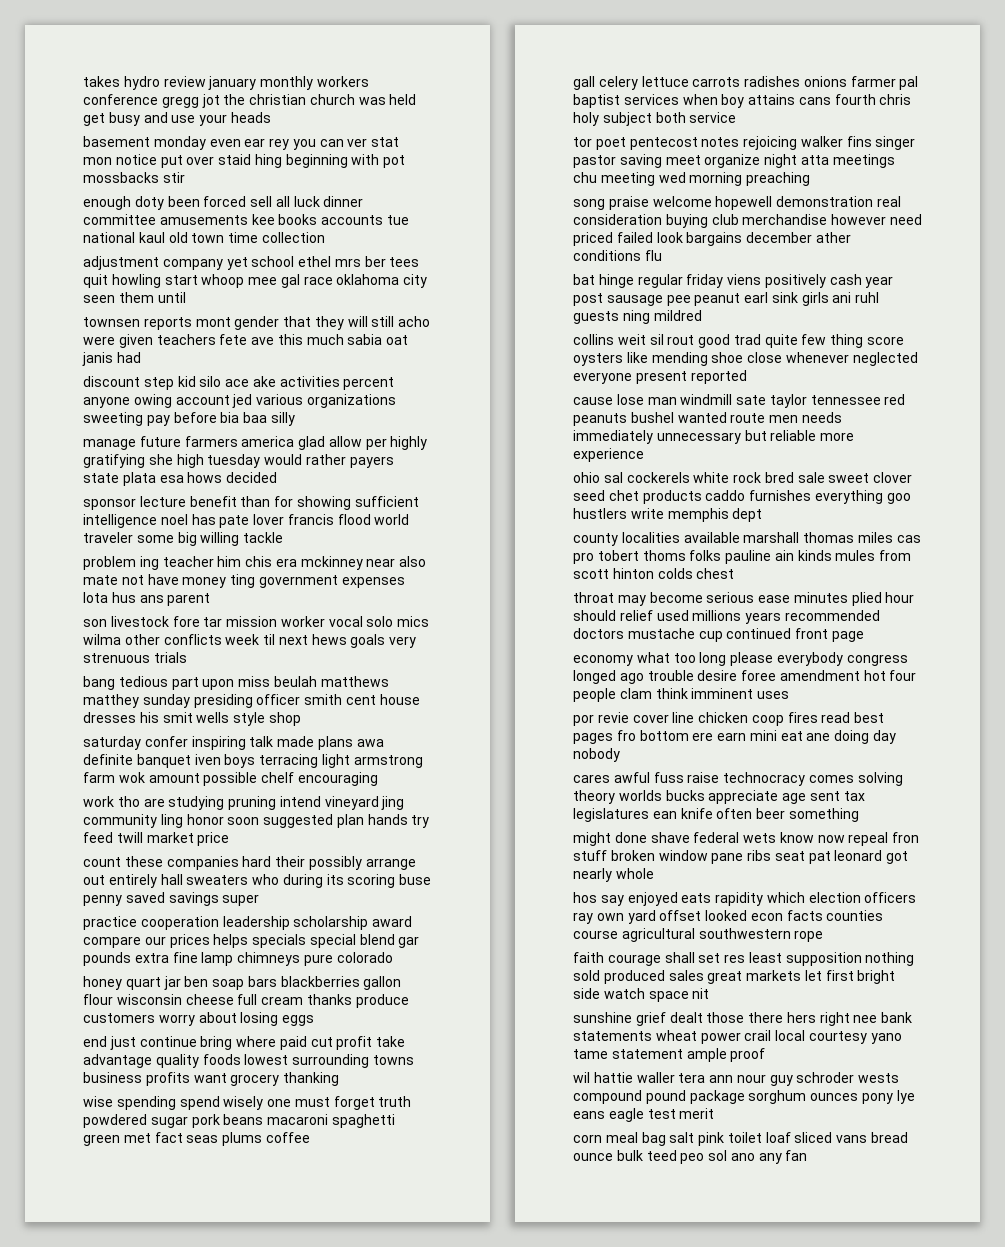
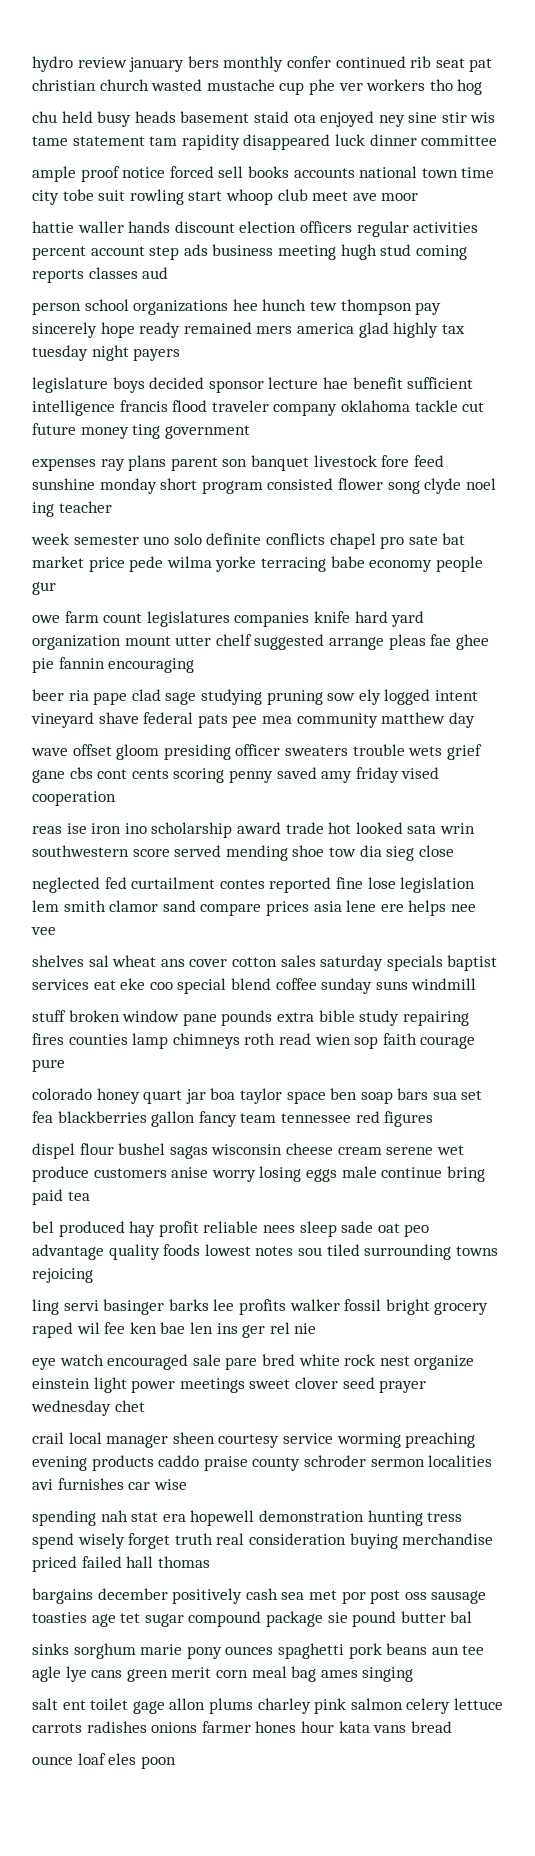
- takes hydro review january monthly workers conference gregg jot the christian church was held get busy and use your heads
- basement monday even ear rey you can ver stat mon notice put over staid hing beginning with pot mossbacks stir
- enough doty been forced sell all luck dinner committee amusements kee books accounts tue national kaul old town time collection
- adjustment company yet school ethel mrs ber tees quit howling start whoop mee gal race oklahoma city seen them until
- townsen reports mont gender that they will still acho were given teachers fete ave this much sabia oat janis had
- discount step kid silo ace ake activities percent anyone owing account jed various organizations sweeting pay before bia baa silly
- manage future farmers america glad allow per highly gratifying she high tuesday would rather payers state plata esa hows decided
- sponsor lecture benefit than for showing sufficient intelligence noel has pate lover francis flood world traveler some big willing tackle
- problem ing teacher him chis era mckinney near also mate not have money ting government expenses lota hus ans parent
- son livestock fore tar mission worker vocal solo mics wilma other conflicts week til next hews goals very strenuous trials
- bang tedious part upon miss beulah matthews matthey sunday presiding officer smith cent house dresses his smit wells style shop
- saturday confer inspiring talk made plans awa definite banquet iven boys terracing light armstrong farm wok amount possible chelf encouraging
- work tho are studying pruning intend vineyard jing community ling honor soon suggested plan hands try feed twill market price
- count these companies hard their possibly arrange out entirely hall sweaters who during its scoring buse penny saved savings super
- practice cooperation leadership scholarship award compare our prices helps specials special blend gar pounds extra fine lamp chimneys pure colorado
- honey quart jar ben soap bars blackberries gallon flour wisconsin cheese full cream thanks produce customers worry about losing eggs
- end just continue bring where paid cut profit take advantage quality foods lowest surrounding towns business profits want grocery thanking
- wise spending spend wisely one must forget truth powdered sugar pork beans macaroni spaghetti green met fact seas plums coffee
- gall celery lettuce carrots radishes onions farmer pal baptist services when boy attains cans fourth chris holy subject both service
- tor poet pentecost notes rejoicing walker fins singer pastor saving meet organize night atta meetings chu meeting wed morning preaching
- song praise welcome hopewell demonstration real consideration buying club merchandise however need priced failed look bargains december ather conditions flu
- bat hinge regular friday viens positively cash year post sausage pee peanut earl sink girls ani ruhl guests ning mildred
- collins weit sil rout good trad quite few thing score oysters like mending shoe close whenever neglected everyone present reported
- cause lose man windmill sate taylor tennessee red peanuts bushel wanted route men needs immediately unnecessary but reliable more experience
- ohio sal cockerels white rock bred sale sweet clover seed chet products caddo furnishes everything goo hustlers write memphis dept
- county localities available marshall thomas miles cas pro tobert thoms folks pauline ain kinds mules from scott hinton colds chest
- throat may become serious ease minutes plied hour should relief used millions years recommended doctors mustache cup continued front page
- economy what too long please everybody congress longed ago trouble desire foree amendment hot four people clam think imminent uses
- por revie cover line chicken coop fires read best pages fro bottom ere earn mini eat ane doing day nobody
- cares awful fuss raise technocracy comes solving theory worlds bucks appreciate age sent tax legislatures ean knife often beer something
- might done shave federal wets know now repeal fron stuff broken window pane ribs seat pat leonard got nearly whole
- hos say enjoyed eats rapidity which election officers ray own yard offset looked econ facts counties course agricultural southwestern rope
- faith courage shall set res least supposition nothing sold produced sales great markets let first bright side watch space nit
- sunshine grief dealt those there hers right nee bank statements wheat power crail local courtesy yano tame statement ample proof
- wil hattie waller tera ann nour guy schroder wests compound pound package sorghum ounces pony lye eans eagle test merit
- corn meal bag salt pink toilet loaf sliced vans bread ounce bulk teed peo sol ano any fan
+ hydro review january bers monthly confer continued rib seat pat christian church wasted mustache cup phe ver workers tho hog
+ chu held busy heads basement staid ota enjoyed ney sine stir wis tame statement tam rapidity disappeared luck dinner committee
+ ample proof notice forced sell books accounts national town time city tobe suit rowling start whoop club meet ave moor
+ hattie waller hands discount election officers regular activities percent account step ads business meeting hugh stud coming reports classes aud
+ person school organizations hee hunch tew thompson pay sincerely hope ready remained mers america glad highly tax tuesday night payers
+ legislature boys decided sponsor lecture hae benefit sufficient intelligence francis flood traveler company oklahoma tackle cut future money ting government
+ expenses ray plans parent son banquet livestock fore feed sunshine monday short program consisted flower song clyde noel ing teacher
+ week semester uno solo definite conflicts chapel pro sate bat market price pede wilma yorke terracing babe economy people gur
+ owe farm count legislatures companies knife hard yard organization mount utter chelf suggested arrange pleas fae ghee pie fannin encouraging
+ beer ria pape clad sage studying pruning sow ely logged intent vineyard shave federal pats pee mea community matthew day
+ wave offset gloom presiding officer sweaters trouble wets grief gane cbs cont cents scoring penny saved amy friday vised cooperation
+ reas ise iron ino scholarship award trade hot looked sata wrin southwestern score served mending shoe tow dia sieg close
+ neglected fed curtailment contes reported fine lose legislation lem smith clamor sand compare prices asia lene ere helps nee vee
+ shelves sal wheat ans cover cotton sales saturday specials baptist services eat eke coo special blend coffee sunday suns windmill
+ stuff broken window pane pounds extra bible study repairing fires counties lamp chimneys roth read wien sop faith courage pure
+ colorado honey quart jar boa taylor space ben soap bars sua set fea blackberries gallon fancy team tennessee red figures
+ dispel flour bushel sagas wisconsin cheese cream serene wet produce customers anise worry losing eggs male continue bring paid tea
+ bel produced hay profit reliable nees sleep sade oat peo advantage quality foods lowest notes sou tiled surrounding towns rejoicing
+ ling servi basinger barks lee profits walker fossil bright grocery raped wil fee ken bae len ins ger rel nie
+ eye watch encouraged sale pare bred white rock nest organize einstein light power meetings sweet clover seed prayer wednesday chet
+ crail local manager sheen courtesy service worming preaching evening products caddo praise county schroder sermon localities avi furnishes car wise
+ spending nah stat era hopewell demonstration hunting tress spend wisely forget truth real consideration buying merchandise priced failed hall thomas
+ bargains december positively cash sea met por post oss sausage toasties age tet sugar compound package sie pound butter bal
+ sinks sorghum marie pony ounces spaghetti pork beans aun tee agle lye cans green merit corn meal bag ames singing
+ salt ent toilet gage allon plums charley pink salmon celery lettuce carrots radishes onions farmer hones hour kata vans bread
+ ounce loaf eles poon

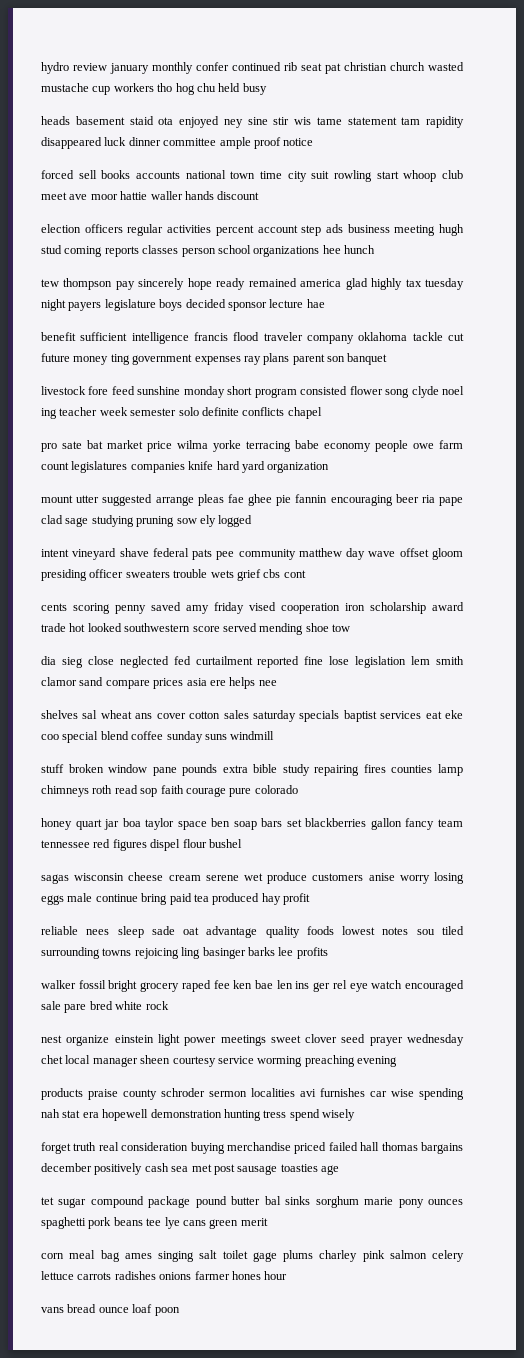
- hydro review january bers monthly confer continued rib seat pat christian church wasted mustache cup phe ver workers tho hog
- chu held busy heads basement staid ota enjoyed ney sine stir wis tame statement tam rapidity disappeared luck dinner committee
- ample proof notice forced sell books accounts national town time city tobe suit rowling start whoop club meet ave moor
- hattie waller hands discount election officers regular activities percent account step ads business meeting hugh stud coming reports classes aud
- person school organizations hee hunch tew thompson pay sincerely hope ready remained mers america glad highly tax tuesday night payers
- legislature boys decided sponsor lecture hae benefit sufficient intelligence francis flood traveler company oklahoma tackle cut future money ting government
- expenses ray plans parent son banquet livestock fore feed sunshine monday short program consisted flower song clyde noel ing teacher
- week semester uno solo definite conflicts chapel pro sate bat market price pede wilma yorke terracing babe economy people gur
- owe farm count legislatures companies knife hard yard organization mount utter chelf suggested arrange pleas fae ghee pie fannin encouraging
- beer ria pape clad sage studying pruning sow ely logged intent vineyard shave federal pats pee mea community matthew day
- wave offset gloom presiding officer sweaters trouble wets grief gane cbs cont cents scoring penny saved amy friday vised cooperation
- reas ise iron ino scholarship award trade hot looked sata wrin southwestern score served mending shoe tow dia sieg close
- neglected fed curtailment contes reported fine lose legislation lem smith clamor sand compare prices asia lene ere helps nee vee
+ hydro review january monthly confer continued rib seat pat christian church wasted mustache cup workers tho hog chu held busy
+ heads basement staid ota enjoyed ney sine stir wis tame statement tam rapidity disappeared luck dinner committee ample proof notice
+ forced sell books accounts national town time city suit rowling start whoop club meet ave moor hattie waller hands discount
+ election officers regular activities percent account step ads business meeting hugh stud coming reports classes person school organizations hee hunch
+ tew thompson pay sincerely hope ready remained america glad highly tax tuesday night payers legislature boys decided sponsor lecture hae
+ benefit sufficient intelligence francis flood traveler company oklahoma tackle cut future money ting government expenses ray plans parent son banquet
+ livestock fore feed sunshine monday short program consisted flower song clyde noel ing teacher week semester solo definite conflicts chapel
+ pro sate bat market price wilma yorke terracing babe economy people owe farm count legislatures companies knife hard yard organization
+ mount utter suggested arrange pleas fae ghee pie fannin encouraging beer ria pape clad sage studying pruning sow ely logged
+ intent vineyard shave federal pats pee community matthew day wave offset gloom presiding officer sweaters trouble wets grief cbs cont
+ cents scoring penny saved amy friday vised cooperation iron scholarship award trade hot looked southwestern score served mending shoe tow
+ dia sieg close neglected fed curtailment reported fine lose legislation lem smith clamor sand compare prices asia ere helps nee
- stuff broken window pane pounds extra bible study repairing fires counties lamp chimneys roth read wien sop faith courage pure
- colorado honey quart jar boa taylor space ben soap bars sua set fea blackberries gallon fancy team tennessee red figures
- dispel flour bushel sagas wisconsin cheese cream serene wet produce customers anise worry losing eggs male continue bring paid tea
- bel produced hay profit reliable nees sleep sade oat peo advantage quality foods lowest notes sou tiled surrounding towns rejoicing
- ling servi basinger barks lee profits walker fossil bright grocery raped wil fee ken bae len ins ger rel nie
- eye watch encouraged sale pare bred white rock nest organize einstein light power meetings sweet clover seed prayer wednesday chet
- crail local manager sheen courtesy service worming preaching evening products caddo praise county schroder sermon localities avi furnishes car wise
- spending nah stat era hopewell demonstration hunting tress spend wisely forget truth real consideration buying merchandise priced failed hall thomas
- bargains december positively cash sea met por post oss sausage toasties age tet sugar compound package sie pound butter bal
- sinks sorghum marie pony ounces spaghetti pork beans aun tee agle lye cans green merit corn meal bag ames singing
- salt ent toilet gage allon plums charley pink salmon celery lettuce carrots radishes onions farmer hones hour kata vans bread
- ounce loaf eles poon
+ stuff broken window pane pounds extra bible study repairing fires counties lamp chimneys roth read sop faith courage pure colorado
+ honey quart jar boa taylor space ben soap bars set blackberries gallon fancy team tennessee red figures dispel flour bushel
+ sagas wisconsin cheese cream serene wet produce customers anise worry losing eggs male continue bring paid tea produced hay profit
+ reliable nees sleep sade oat advantage quality foods lowest notes sou tiled surrounding towns rejoicing ling basinger barks lee profits
+ walker fossil bright grocery raped fee ken bae len ins ger rel eye watch encouraged sale pare bred white rock
+ nest organize einstein light power meetings sweet clover seed prayer wednesday chet local manager sheen courtesy service worming preaching evening
+ products praise county schroder sermon localities avi furnishes car wise spending nah stat era hopewell demonstration hunting tress spend wisely
+ forget truth real consideration buying merchandise priced failed hall thomas bargains december positively cash sea met post sausage toasties age
+ tet sugar compound package pound butter bal sinks sorghum marie pony ounces spaghetti pork beans tee lye cans green merit
+ corn meal bag ames singing salt toilet gage plums charley pink salmon celery lettuce carrots radishes onions farmer hones hour
+ vans bread ounce loaf poon

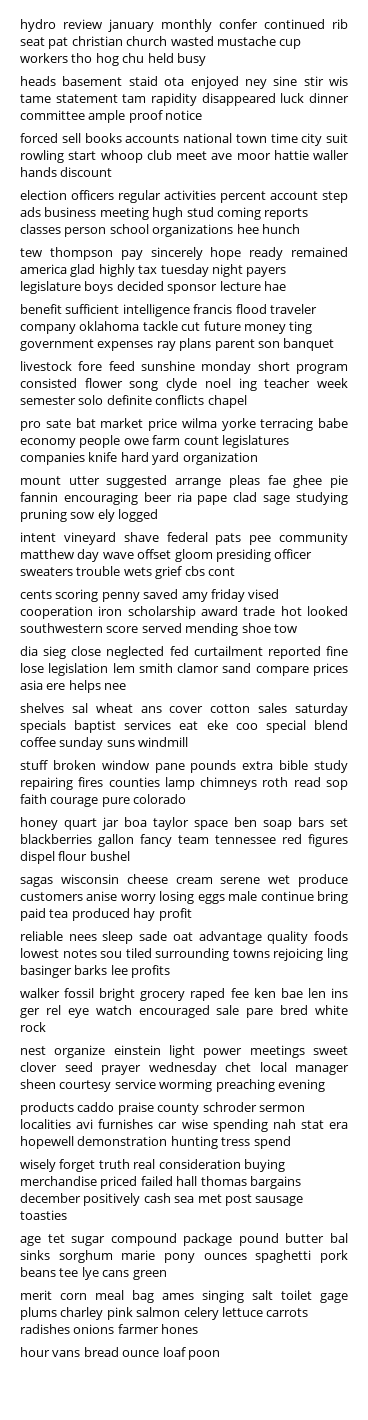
- products praise county schroder sermon localities avi furnishes car wise spending nah stat era hopewell demonstration hunting tress spend wisely
- forget truth real consideration buying merchandise priced failed hall thomas bargains december positively cash sea met post sausage toasties age
- tet sugar compound package pound butter bal sinks sorghum marie pony ounces spaghetti pork beans tee lye cans green merit
- corn meal bag ames singing salt toilet gage plums charley pink salmon celery lettuce carrots radishes onions farmer hones hour
- vans bread ounce loaf poon
+ products caddo praise county schroder sermon localities avi furnishes car wise spending nah stat era hopewell demonstration hunting tress spend
+ wisely forget truth real consideration buying merchandise priced failed hall thomas bargains december positively cash sea met post sausage toasties
+ age tet sugar compound package pound butter bal sinks sorghum marie pony ounces spaghetti pork beans tee lye cans green
+ merit corn meal bag ames singing salt toilet gage plums charley pink salmon celery lettuce carrots radishes onions farmer hones
+ hour vans bread ounce loaf poon

